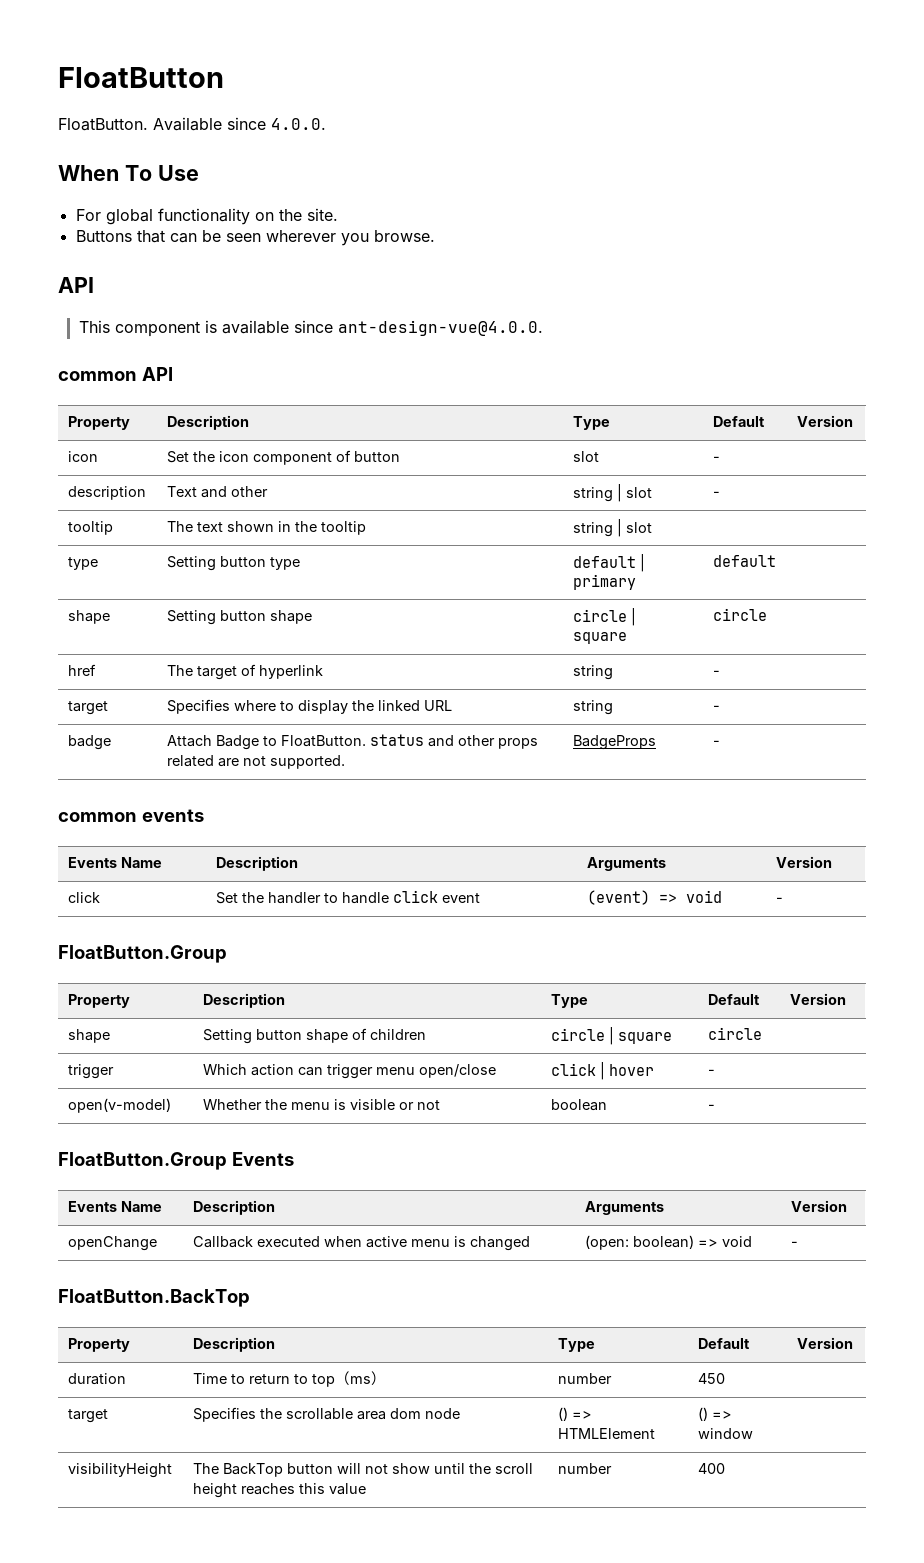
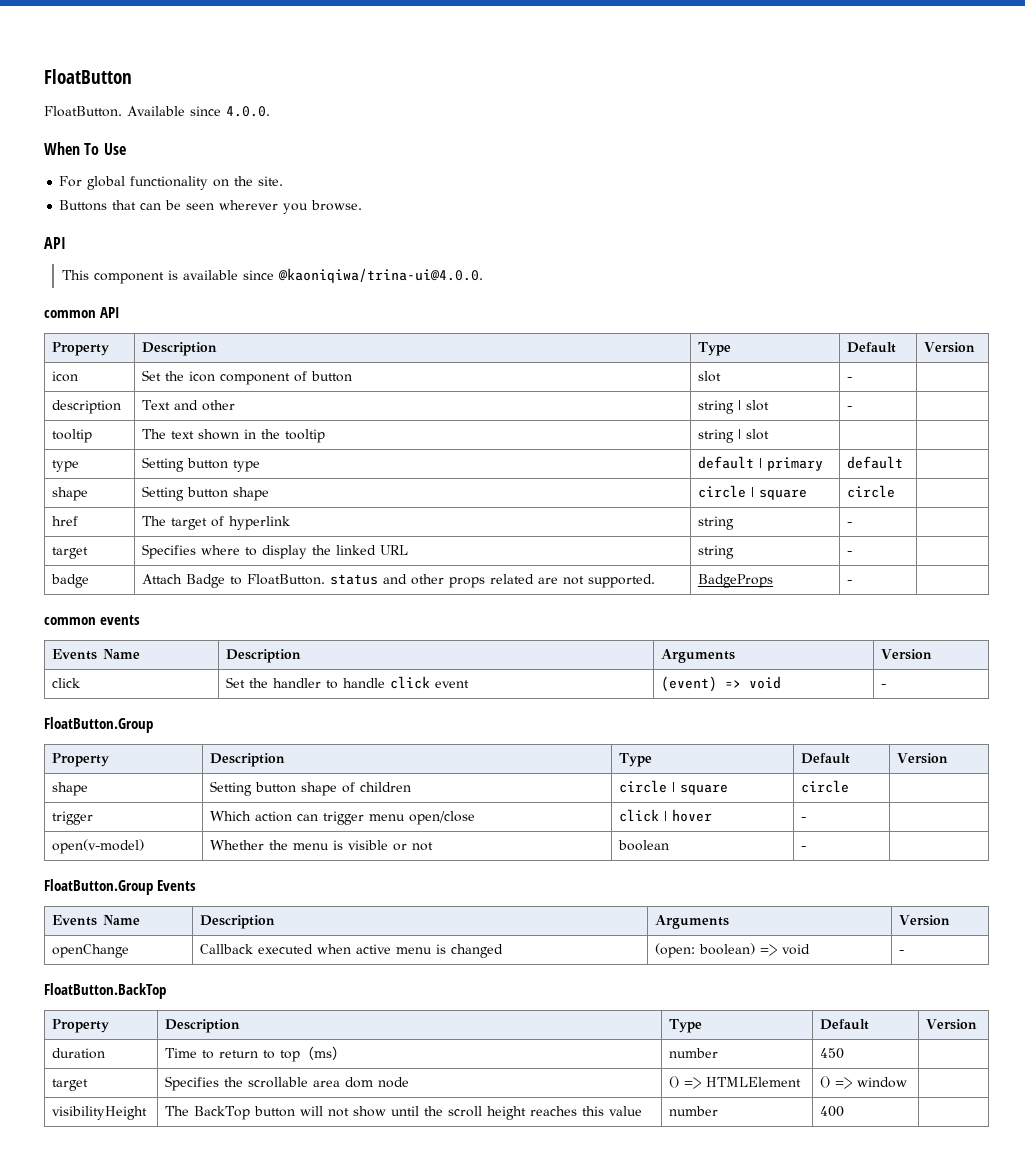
- This component is available since ant-design-vue@4.0.0.
+ This component is available since @kaoniqiwa/trina-ui@4.0.0.

